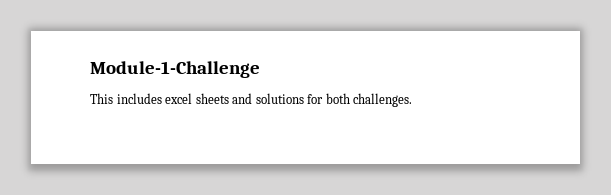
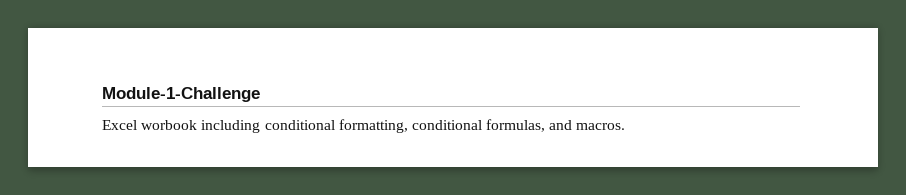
- This includes excel sheets and solutions for both challenges.
+ Excel worbook including conditional formatting, conditional formulas, and macros.

